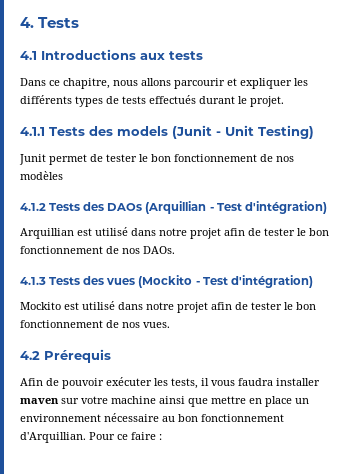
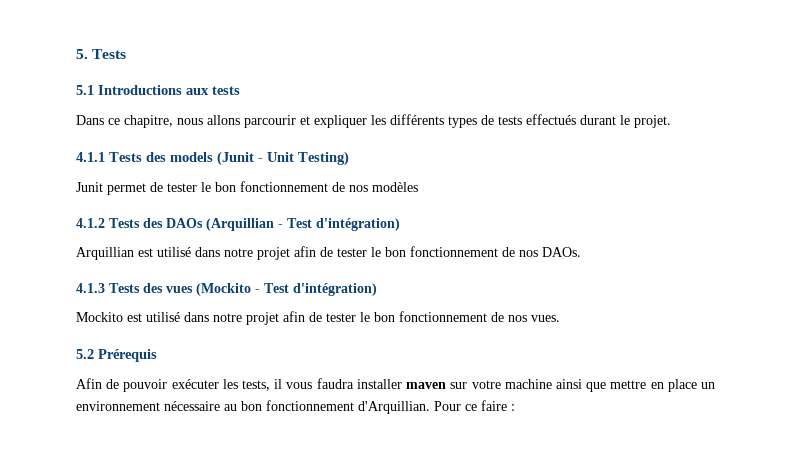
- 4. Tests
+ 5. Tests
- 4.1 Introductions aux tests
+ 5.1 Introductions aux tests
- 4.2 Prérequis
+ 5.2 Prérequis

